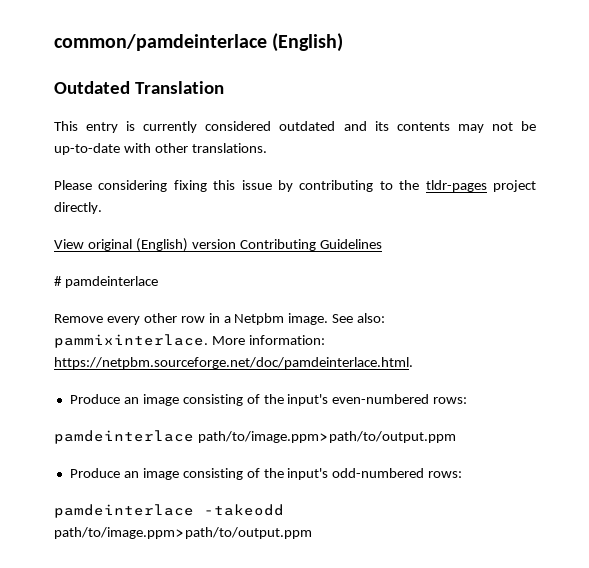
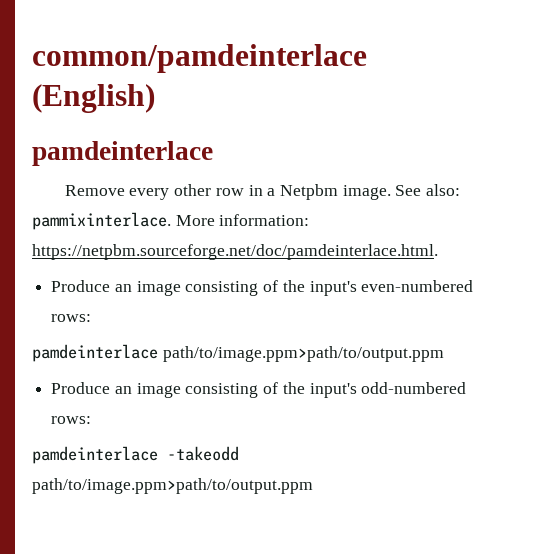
  common/pamdeinterlace (English)
- Outdated Translation
- This entry is currently considered outdated and its contents may not be up-to-date with other translations.
- Please considering fixing this issue by contributing to the tldr-pages project directly.
- View original (English) version Contributing Guidelines
- # pamdeinterlace
+ pamdeinterlace

